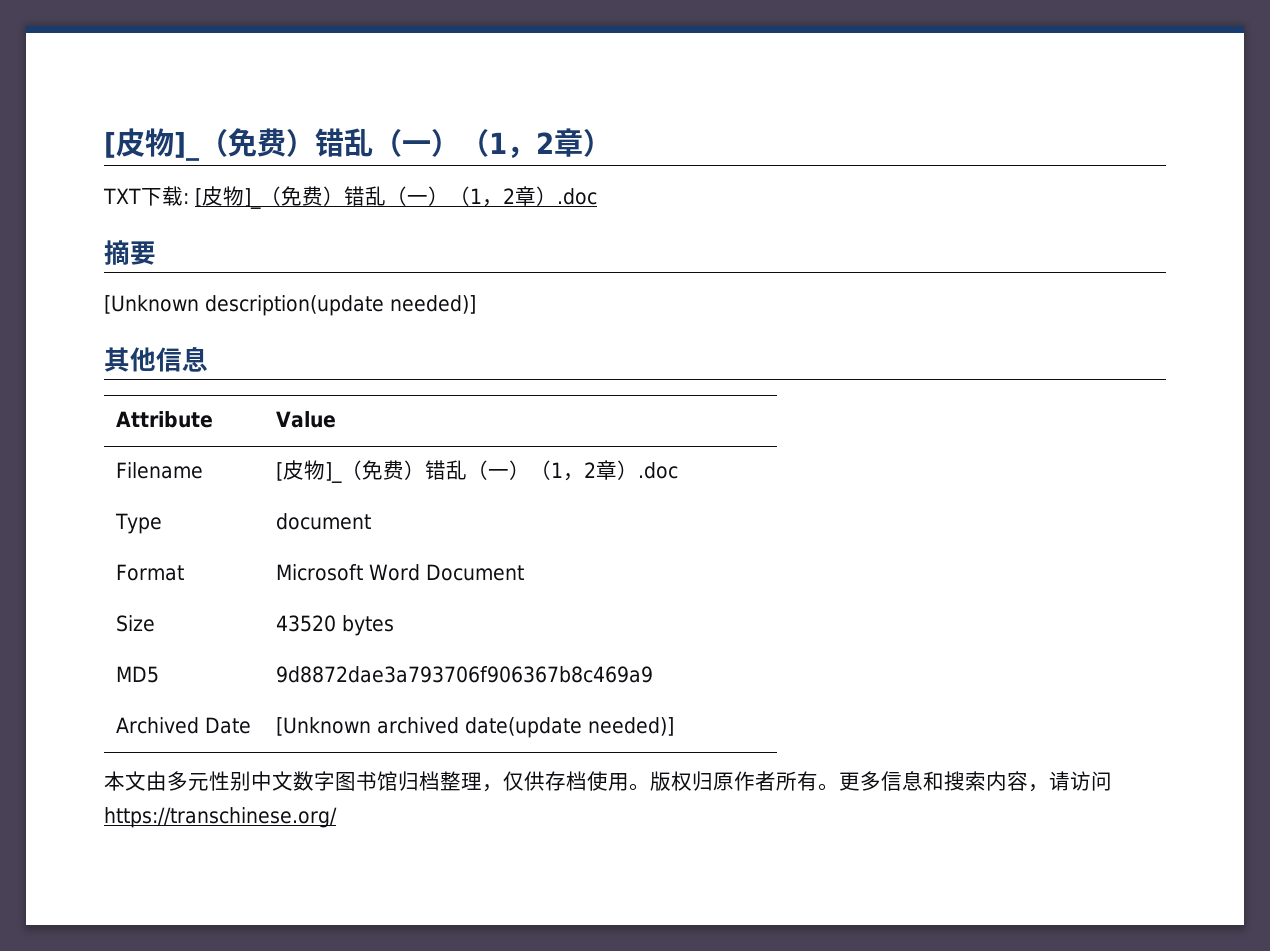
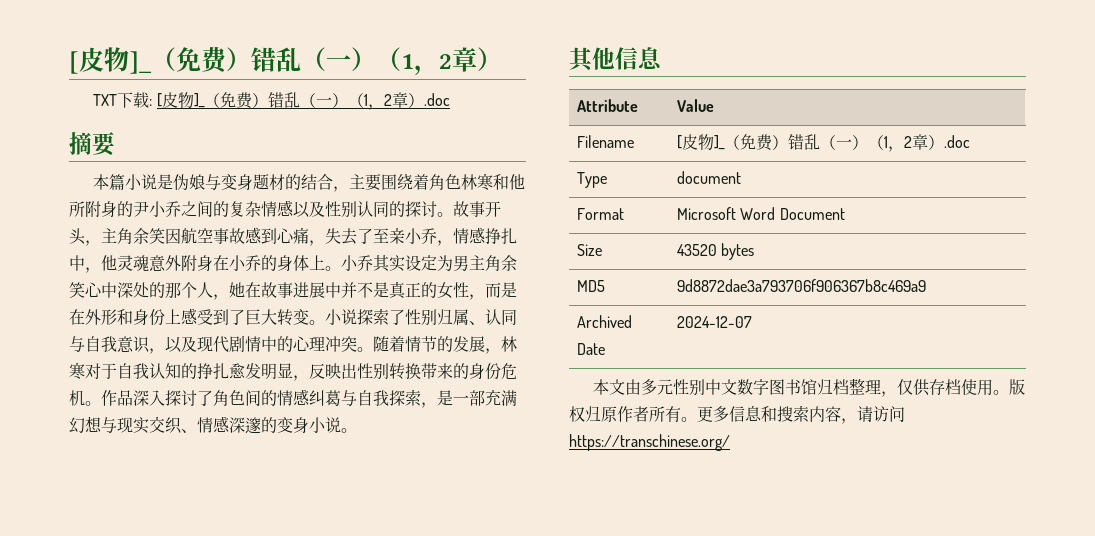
- [Unknown description(update needed)]
+ 本篇小说是伪娘与变身题材的结合，主要围绕着角色林寒和他所附身的尹小乔之间的复杂情感以及性别认同的探讨。故事开头，主角余笑因航空事故感到心痛，失去了至亲小乔，情感挣扎中，他灵魂意外附身在小乔的身体上。小乔其实设定为男主角余笑心中深处的那个人，她在故事进展中并不是真正的女性，而是在外形和身份上感受到了巨大转变。小说探索了性别归属、认同与自我意识，以及现代剧情中的心理冲突。随着情节的发展，林寒对于自我认知的挣扎愈发明显，反映出性别转换带来的身份危机。作品深入探讨了角色间的情感纠葛与自我探索，是一部充满幻想与现实交织、情感深邃的变身小说。
- Archived Date | [Unknown archived date(update needed)]
+ Archived Date | 2024-12-07

